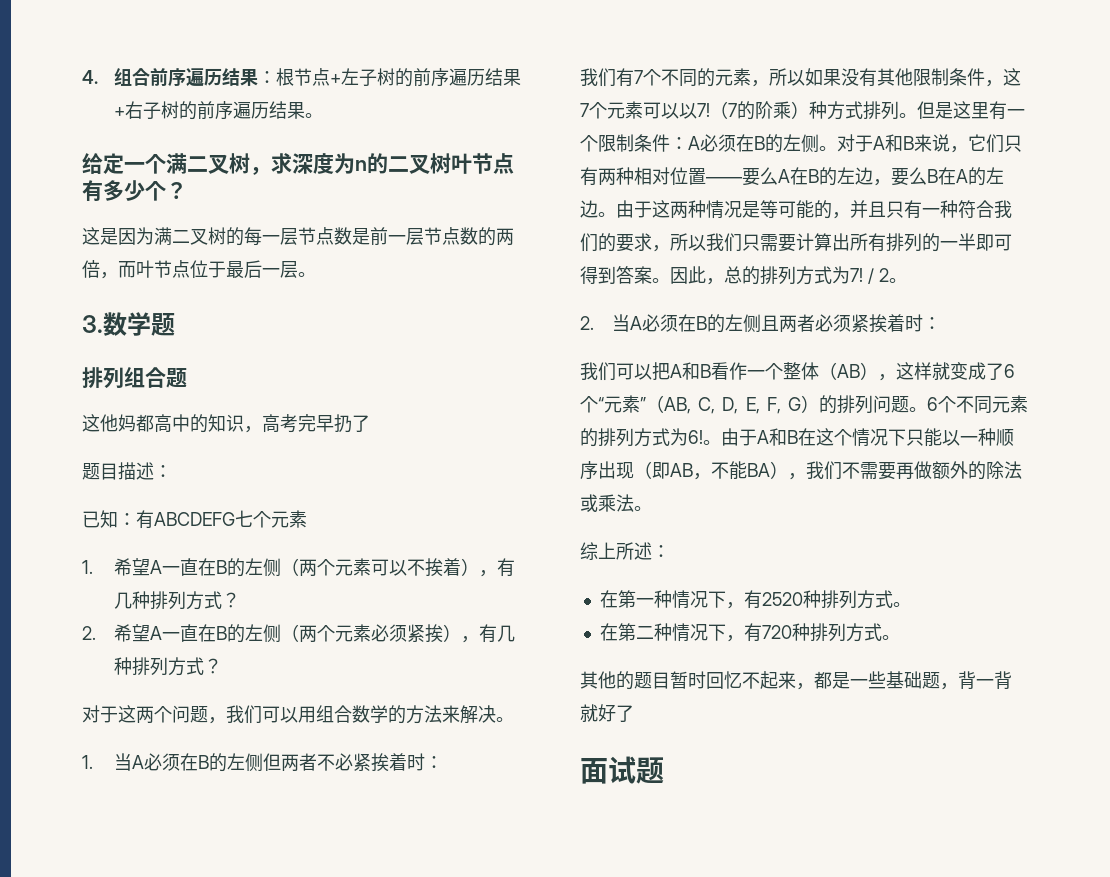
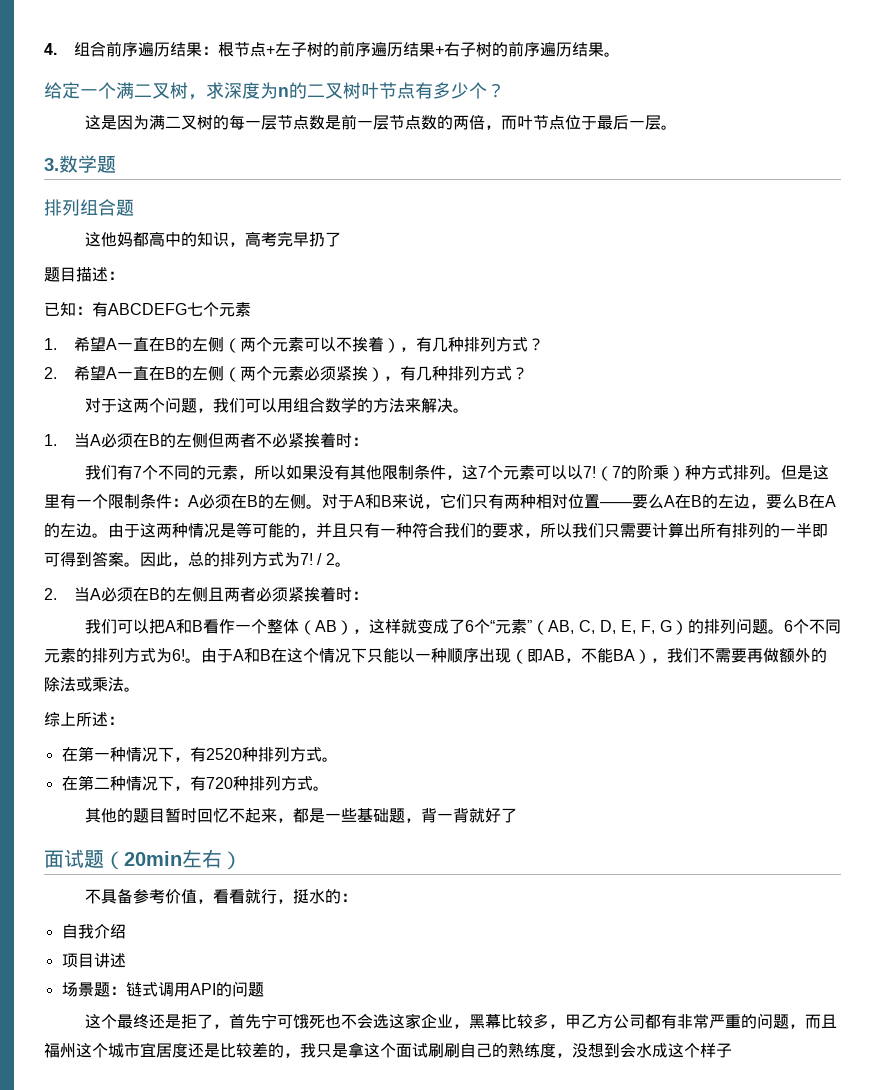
- 面试题
+ 面试题（20min左右）
+ 不具备参考价值，看看就行，挺水的：
+ 自我介绍
+ 项目讲述
+ 场景题：链式调用API的问题
+ 这个最终还是拒了，首先宁可饿死也不会选这家企业，黑幕比较多，甲乙方公司都有非常严重的问题，而且福州这个城市宜居度还是比较差的，我只是拿这个面试刷刷自己的熟练度，没想到会水成这个样子

